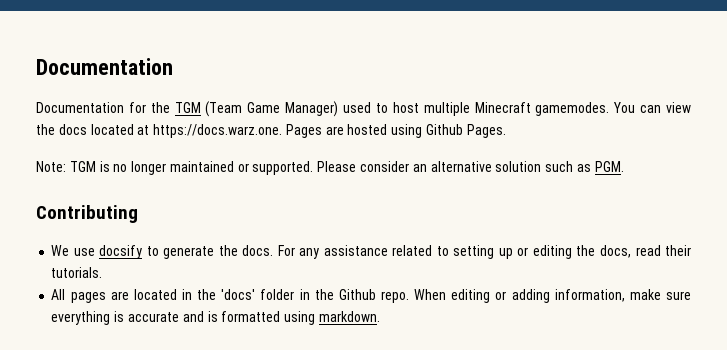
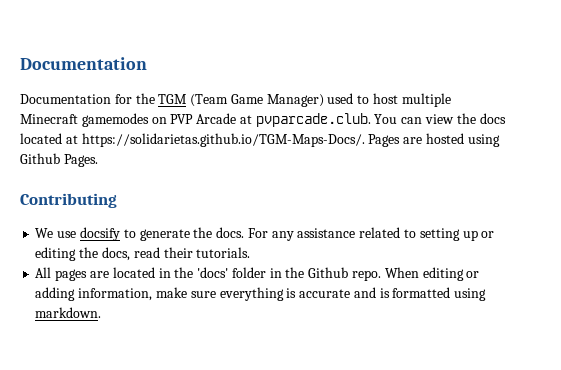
- Documentation for the TGM (Team Game Manager) used to host multiple Minecraft gamemodes. You can view the docs located at https://docs.warz.one. Pages are hosted using Github Pages.
+ Documentation for the TGM (Team Game Manager) used to host multiple Minecraft gamemodes on PVP Arcade at pvparcade.club. You can view the docs located at https://solidarietas.github.io/TGM-Maps-Docs/. Pages are hosted using Github Pages.
- Note: TGM is no longer maintained or supported. Please consider an alternative solution such as PGM.

